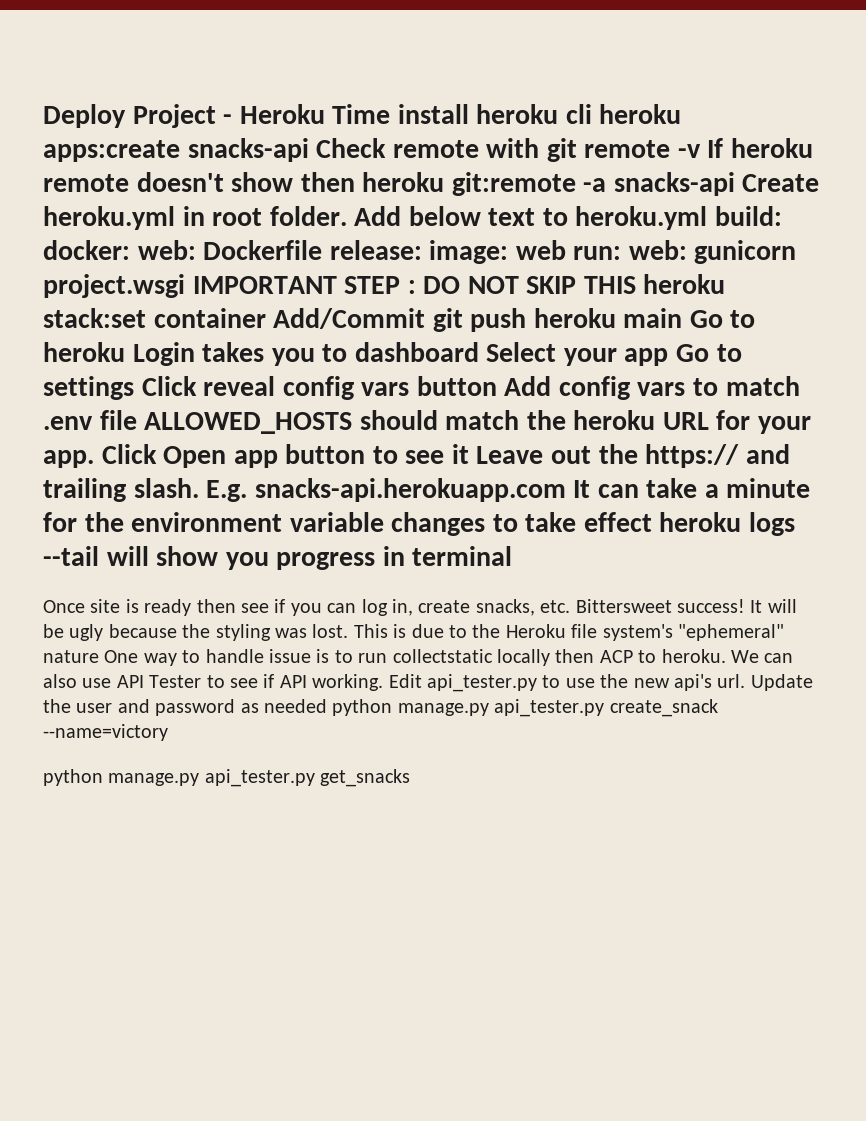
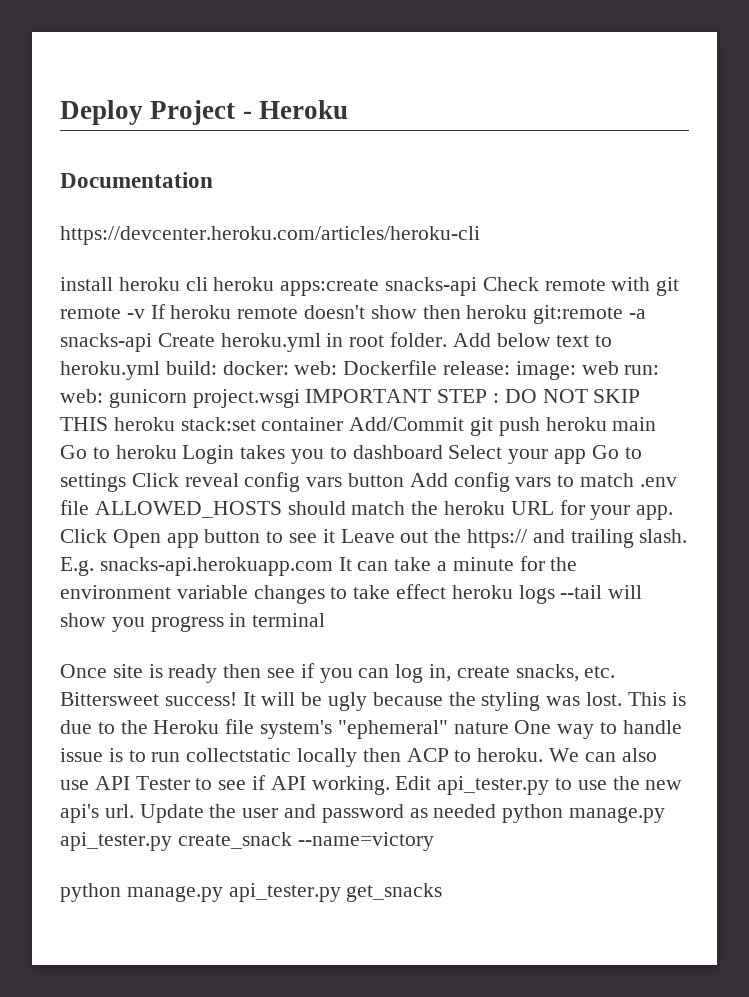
- Deploy Project - Heroku Time install heroku cli heroku apps:create snacks-api Check remote with git remote -v If heroku remote doesn't show then heroku git:remote -a snacks-api Create heroku.yml in root folder.
+ Deploy Project - Heroku
+ Documentation
+ https://devcenter.heroku.com/articles/heroku-cli
+ install heroku cli heroku apps:create snacks-api Check remote with git remote -v If heroku remote doesn't show then heroku git:remote -a snacks-api Create heroku.yml in root folder.

